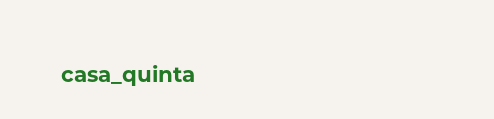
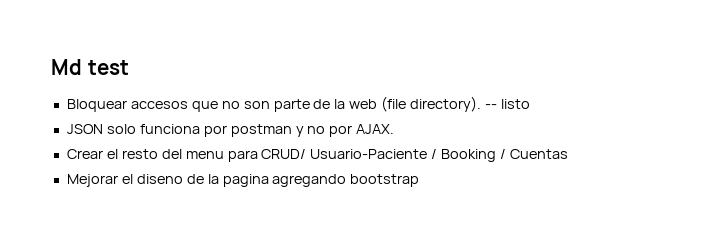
- casa_quinta
+ Md test
+ Bloquear accesos que no son parte de la web (file directory). -- listo
+ JSON solo funciona por postman y no por AJAX.
+ Crear el resto del menu para CRUD/ Usuario-Paciente / Booking / Cuentas
+ Mejorar el diseno de la pagina agregando bootstrap

